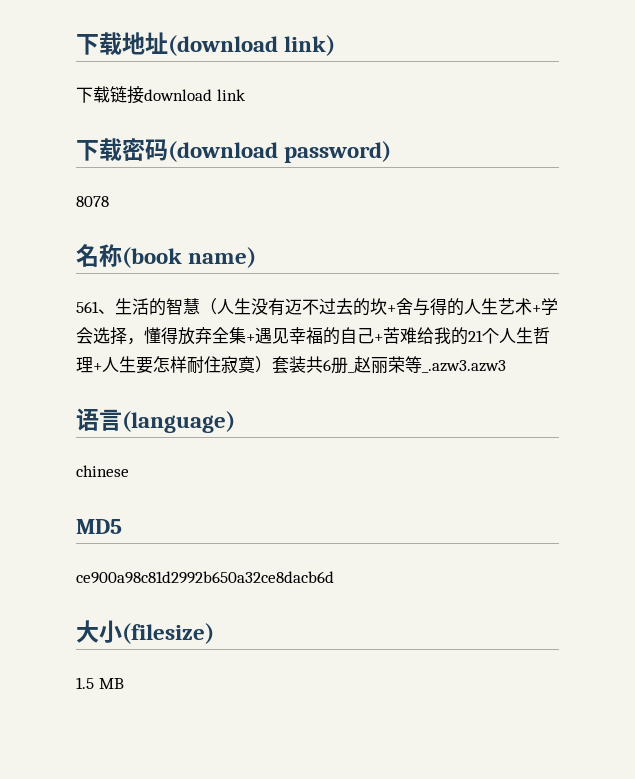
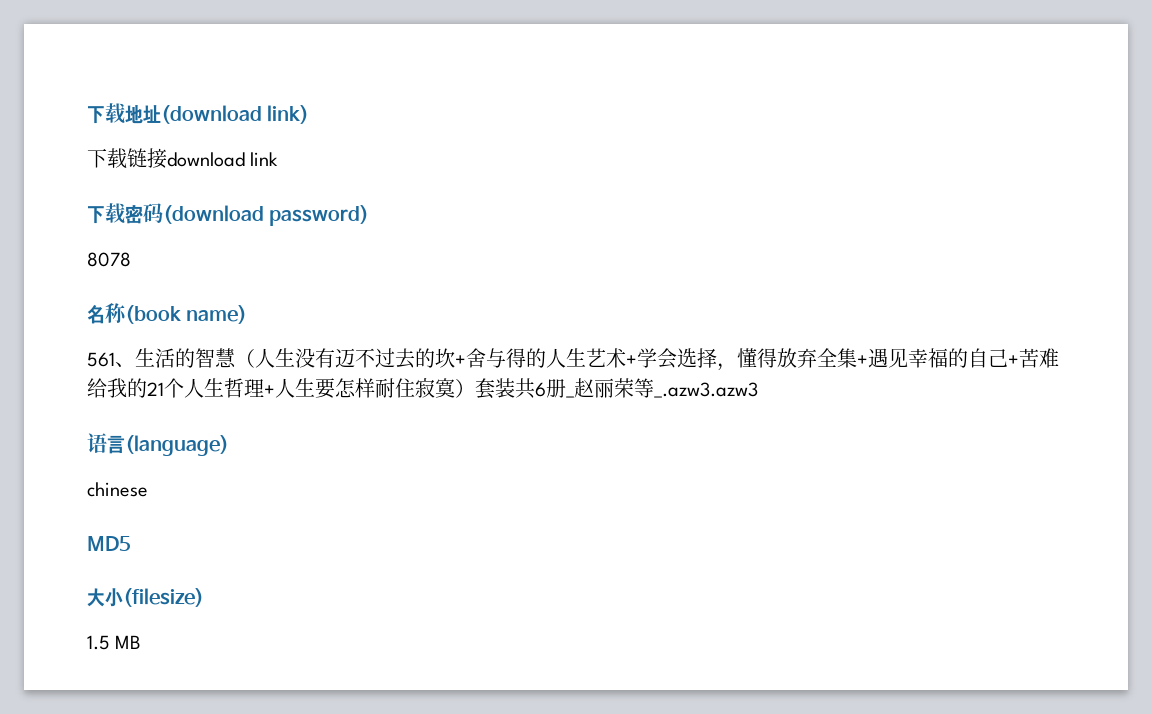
- ce900a98c81d2992b650a32ce8dacb6d

